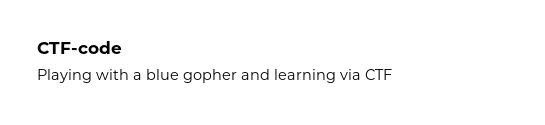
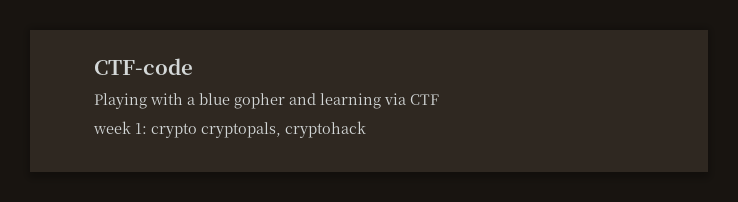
+ week 1: crypto cryptopals, cryptohack

